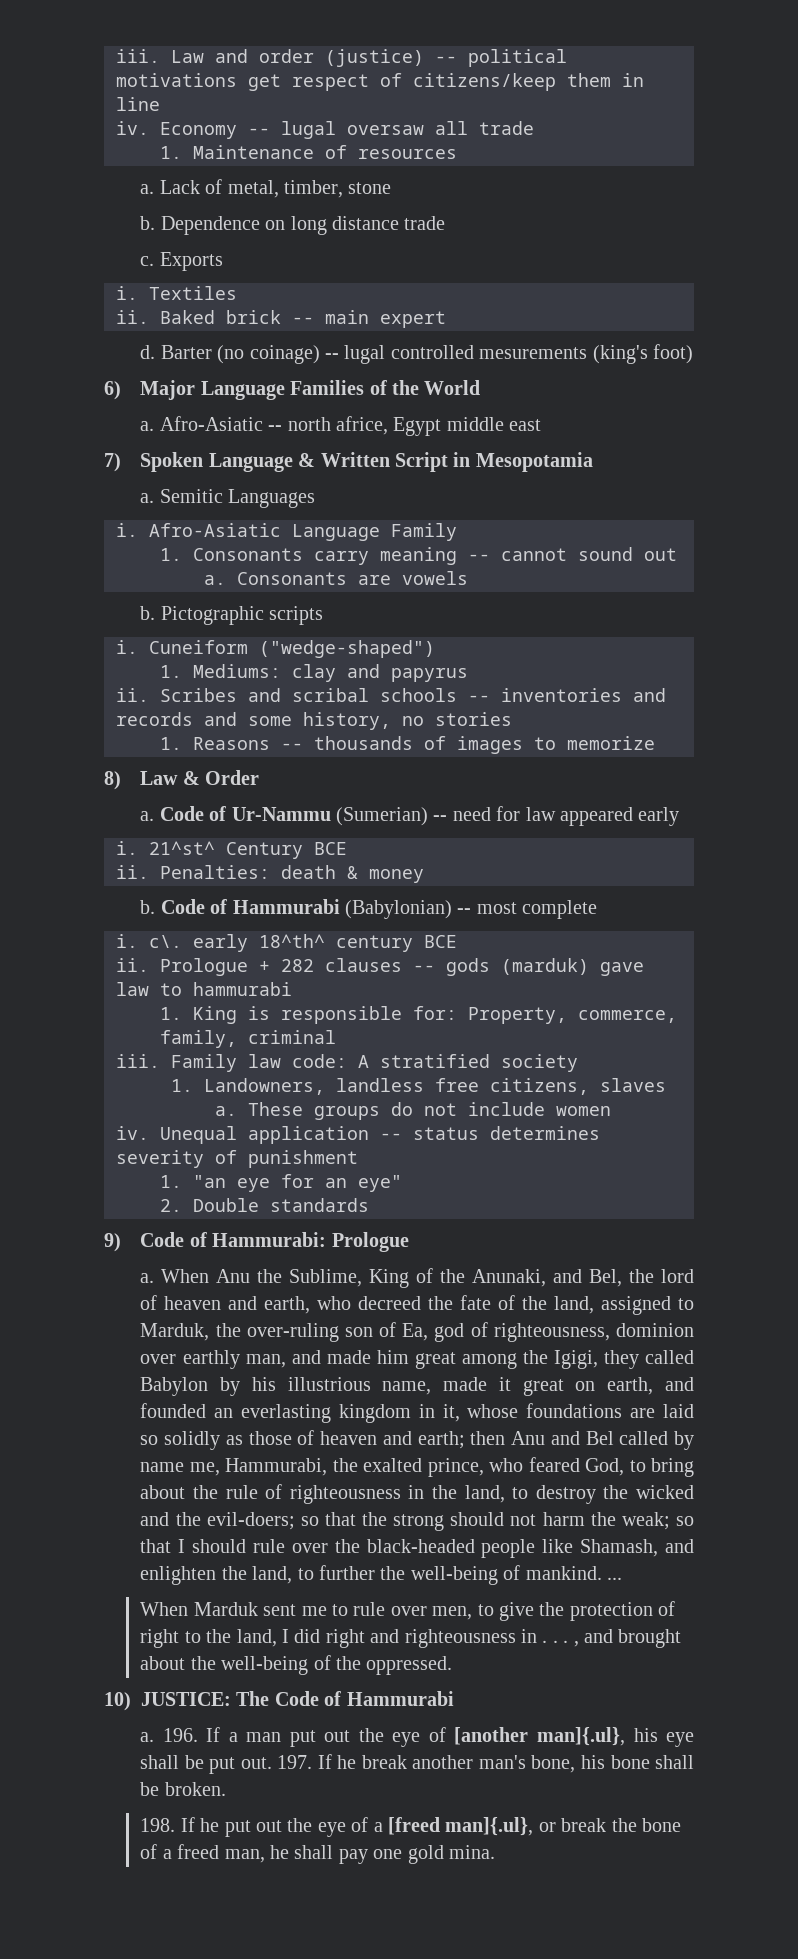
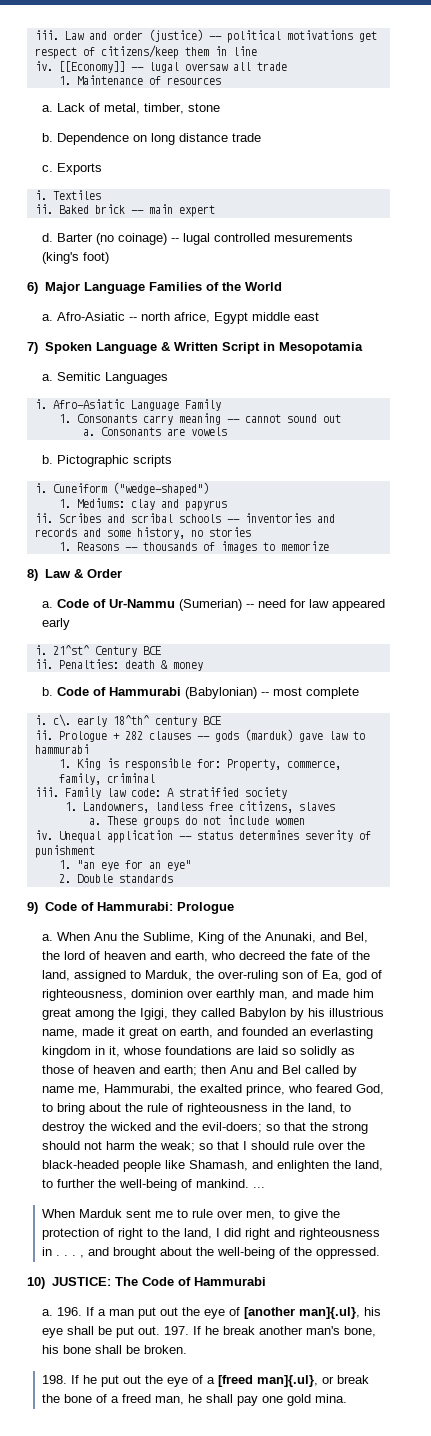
- Economy -- lugal oversaw all trade
+ [[Economy]] -- lugal oversaw all trade

